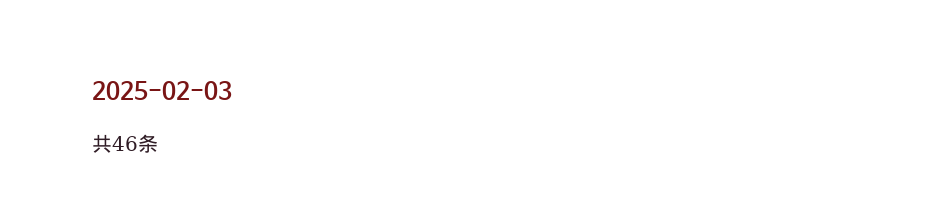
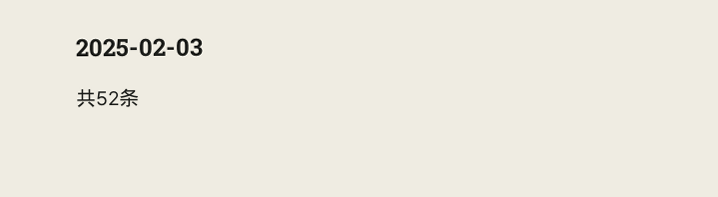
- 共46条
+ 共52条

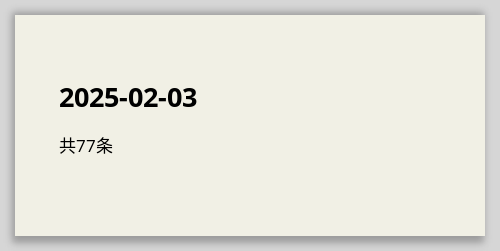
- 共52条
+ 共77条

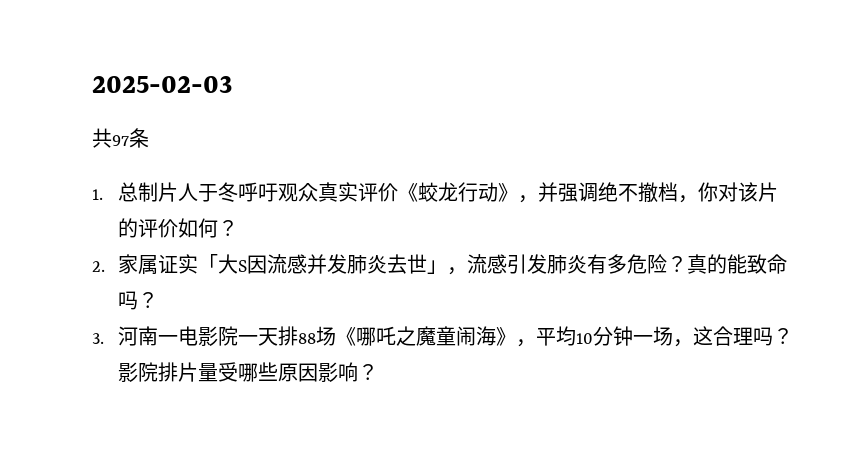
- 共77条
+ 共97条
+ 1.总制片人于冬呼吁观众真实评价《蛟龙行动》，并强调绝不撤档，你对该片的评价如何？
+ 2.家属证实「大S因流感并发肺炎去世」，流感引发肺炎有多危险？真的能致命吗？
+ 3.河南一电影院一天排88场《哪吒之魔童闹海》，平均10分钟一场，这合理吗？影院排片量受哪些原因影响？

